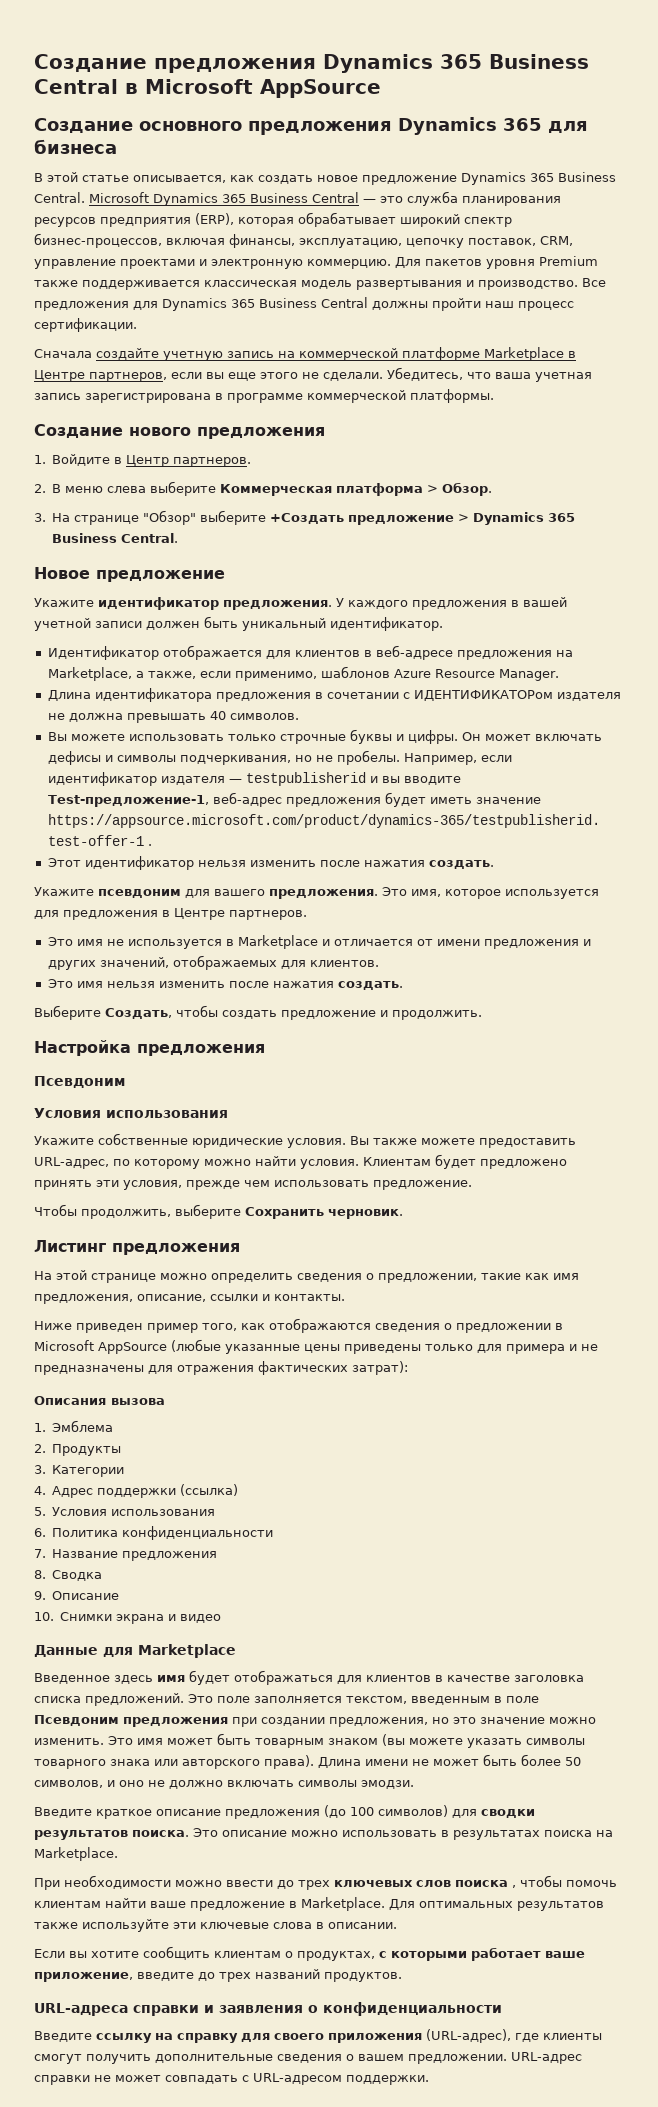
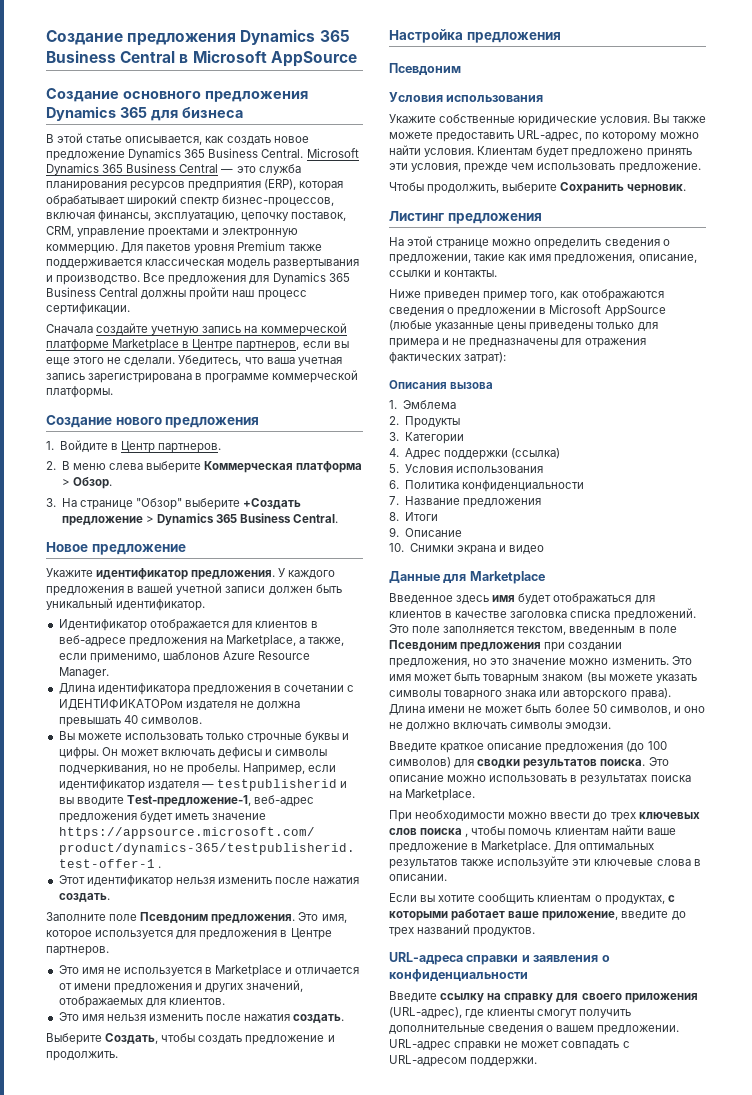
- Укажите псевдоним для вашего предложения.
+ Заполните поле Псевдоним предложения.
- 8. Сводка
+ 8. Итоги

